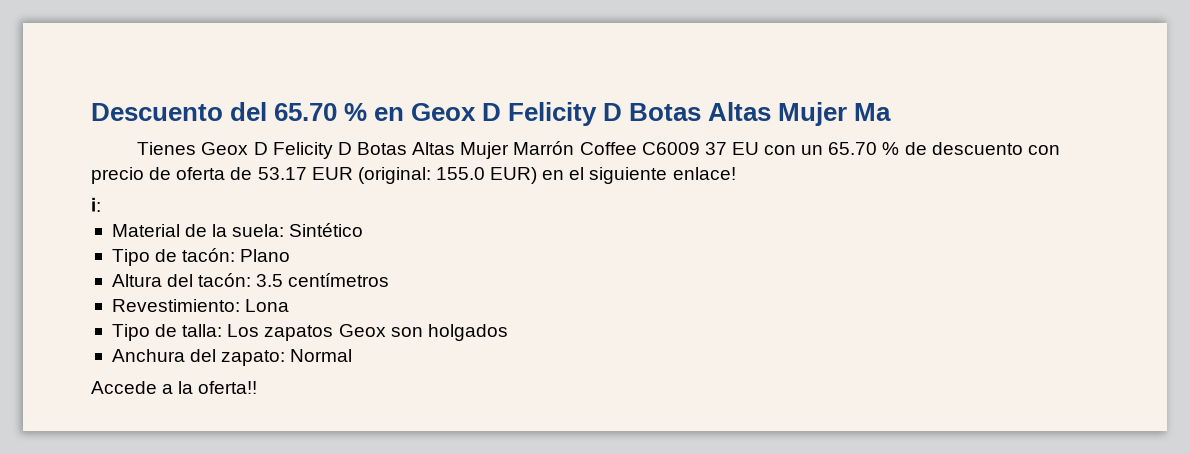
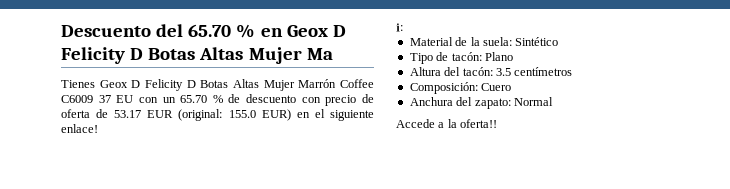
- Revestimiento: Lona
- Tipo de talla: Los zapatos Geox son holgados
+ Composición: Cuero

